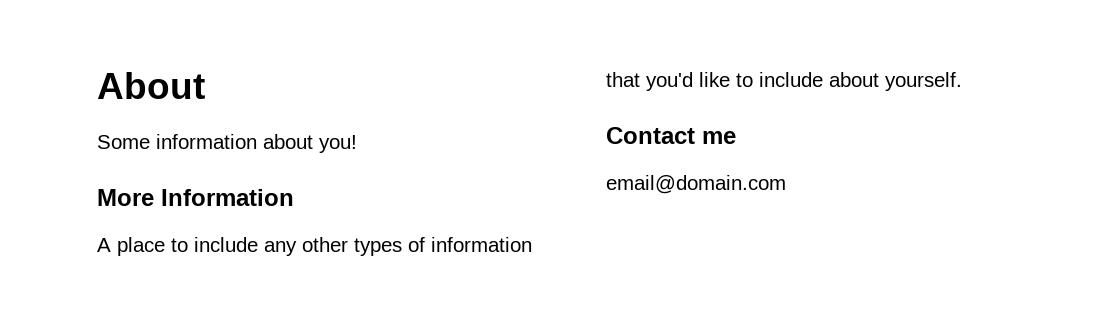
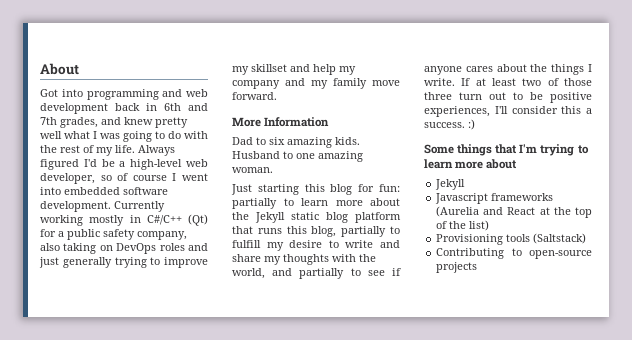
- Some information about you!
+ Got into programming and web development back in 6th and 7th grades, and knew pretty well what I was going to do with the rest of my life. Always figured I'd be a high-level web developer, so of course I went into embedded software development. Currently working mostly in C#/C++ (Qt) for a public safety company, also taking on DevOps roles and just generally trying to improve my skillset and help my company and my family move forward.
  More Information
- A place to include any other types of information that you'd like to include about yourself.
- Contact me
- email@domain.com
+ Dad to six amazing kids. Husband to one amazing woman.
+ Just starting this blog for fun: partially to learn more about the Jekyll static blog platform that runs this blog, partially to fulfill my desire to write and share my thoughts with the world, and partially to see if anyone cares about the things I write. If at least two of those three turn out to be positive experiences, I'll consider this a success. :)
+ Some things that I'm trying to learn more about
+ Jekyll
+ Javascript frameworks (Aurelia and React at the top of the list)
+ Provisioning tools (Saltstack)
+ Contributing to open-source projects

